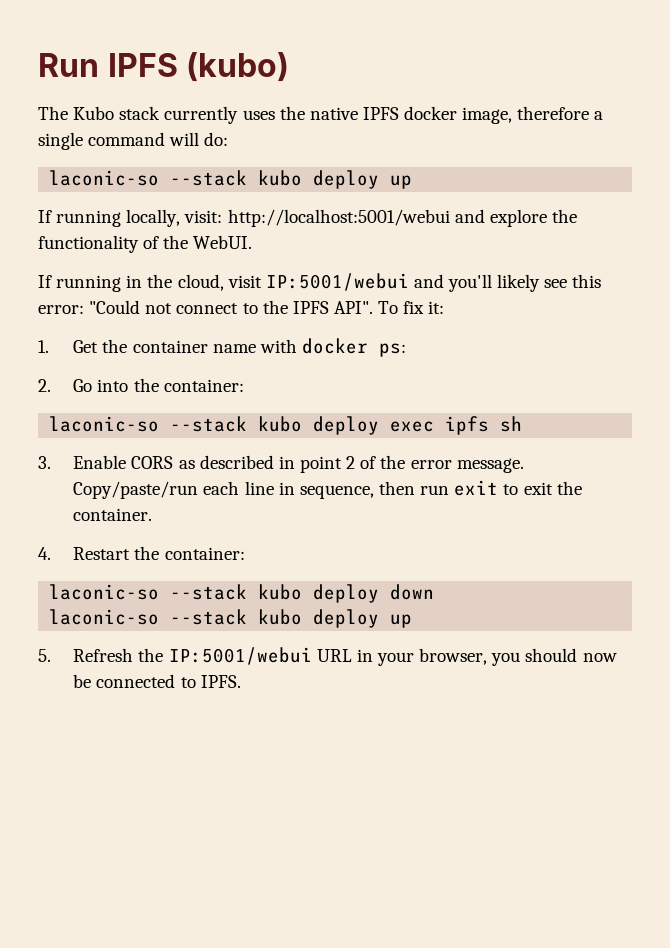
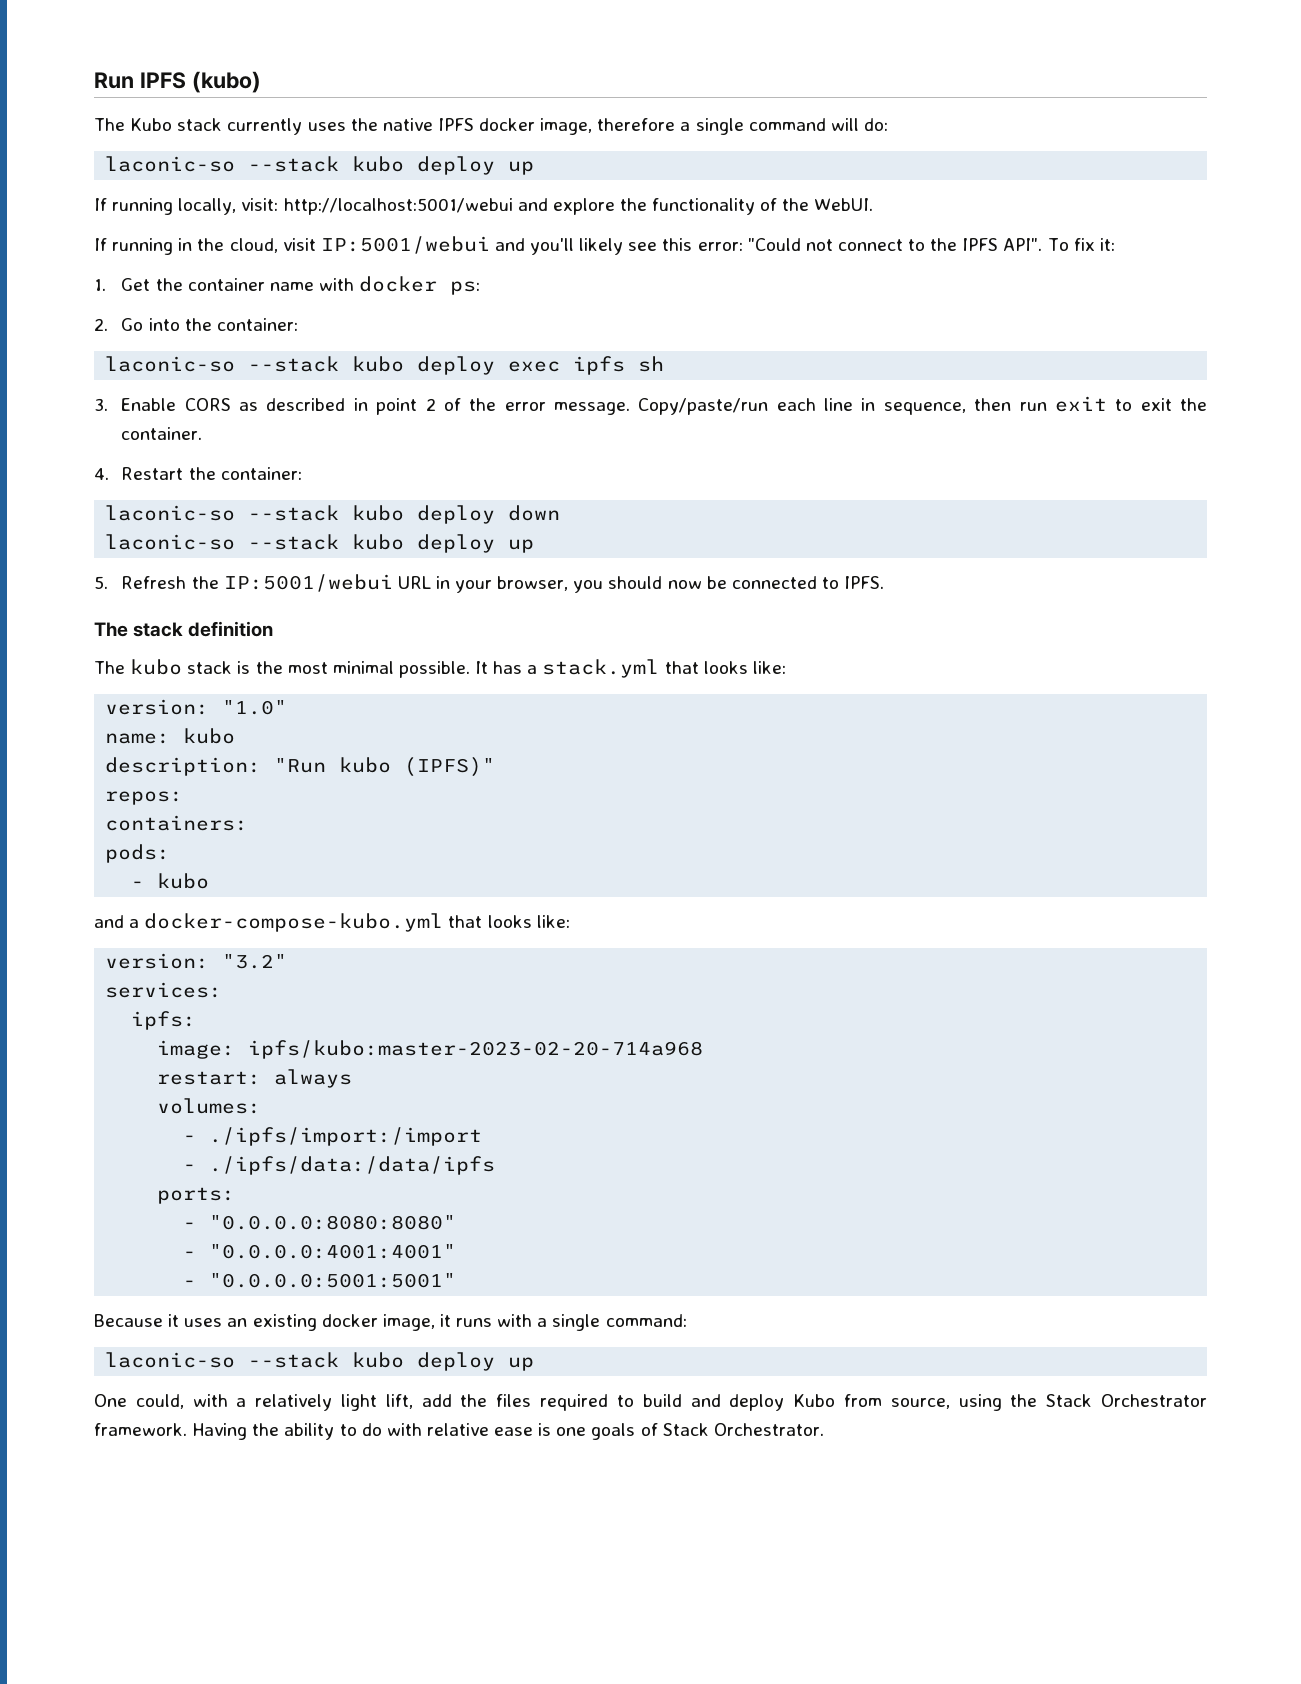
+ The stack definition
+ The kubo stack is the most minimal possible. It has a stack.yml that looks like:
+ version: "1.0"
+ name: kubo
+ description: "Run kubo (IPFS)"
+ repos:
+ containers:
+ pods:
+ - kubo
+ and a docker-compose-kubo.yml that looks like:
+ version: "3.2"
+ services:
+ ipfs:
+ image: ipfs/kubo:master-2023-02-20-714a968
+ restart: always
+ volumes:
+ - ./ipfs/import:/import
+ - ./ipfs/data:/data/ipfs
+ ports:
+ - "0.0.0.0:8080:8080"
+ - "0.0.0.0:4001:4001"
+ - "0.0.0.0:5001:5001"
+ Because it uses an existing docker image, it runs with a single command:
+ laconic-so --stack kubo deploy up
+ One could, with a relatively light lift, add the files required to build and deploy Kubo from source, using the Stack Orchestrator framework. Having the ability to do with relative ease is one goals of Stack Orchestrator.

